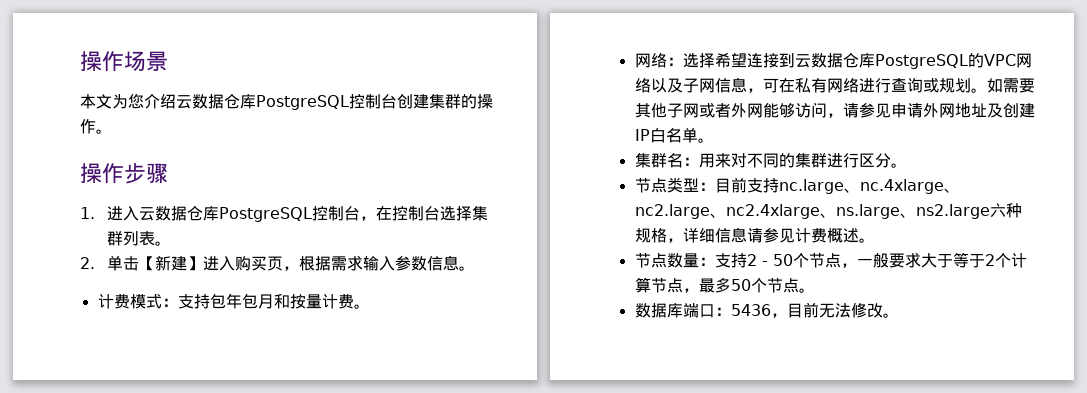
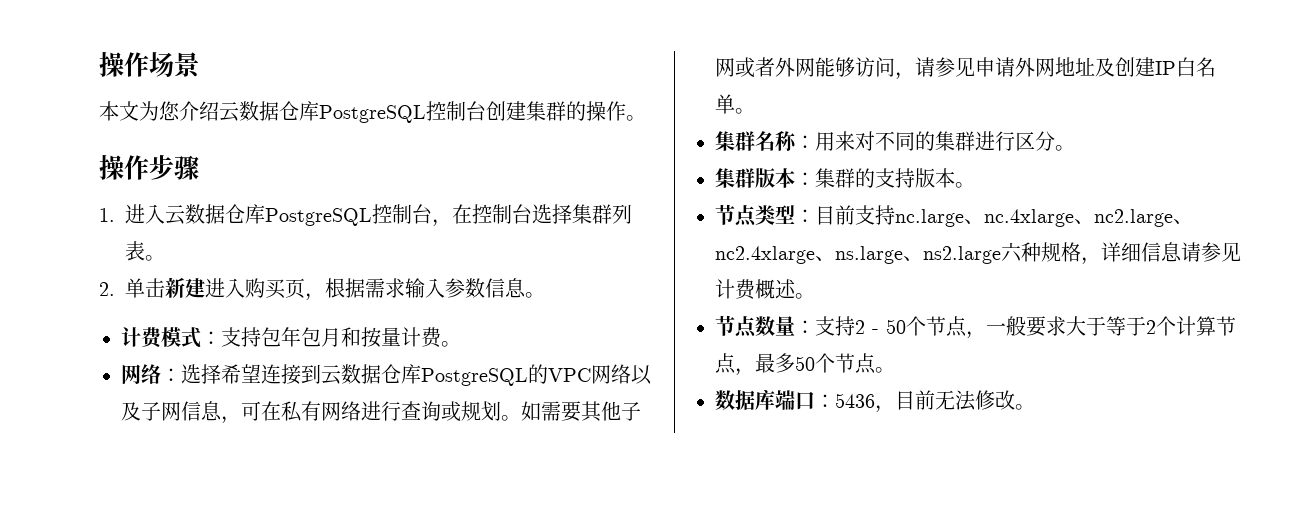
- 2.单击【新建】进入购买页，根据需求输入参数信息。
+ 2.单击新建进入购买页，根据需求输入参数信息。
- 集群名：用来对不同的集群进行区分。
+ 集群名称：用来对不同的集群进行区分。
+ 集群版本：集群的支持版本。

